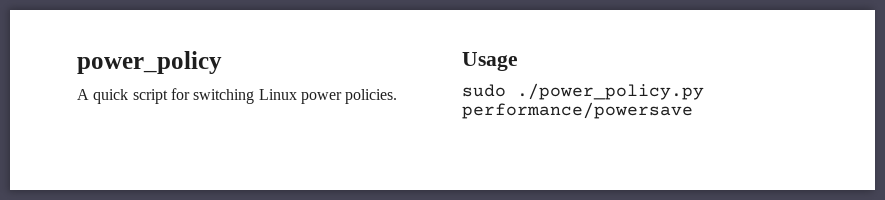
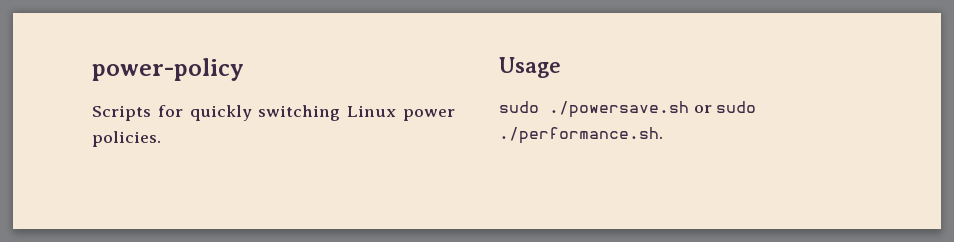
- power_policy
- A quick script for switching Linux power policies.
+ power-policy
+ Scripts for quickly switching Linux power policies.
- sudo ./power_policy.py performance/powersave
+ sudo ./powersave.sh or sudo ./performance.sh.

